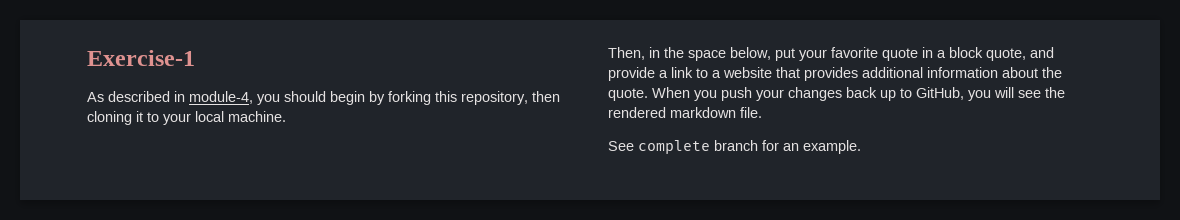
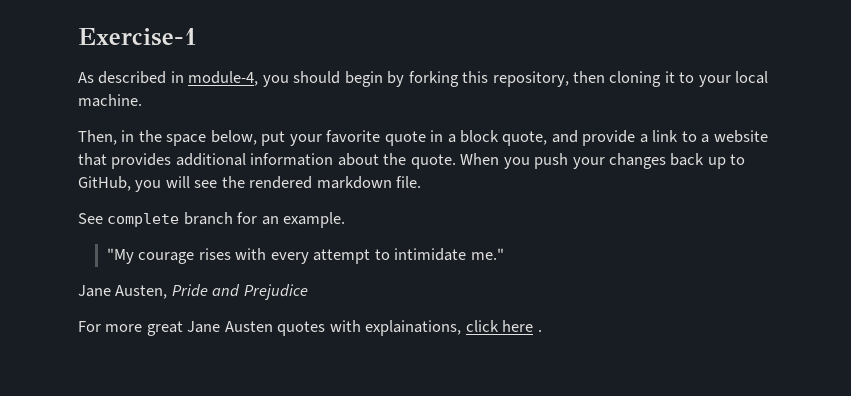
+ "My courage rises with every attempt to intimidate me."
+ Jane Austen, Pride and Prejudice
+ For more great Jane Austen quotes with explainations, click here .

